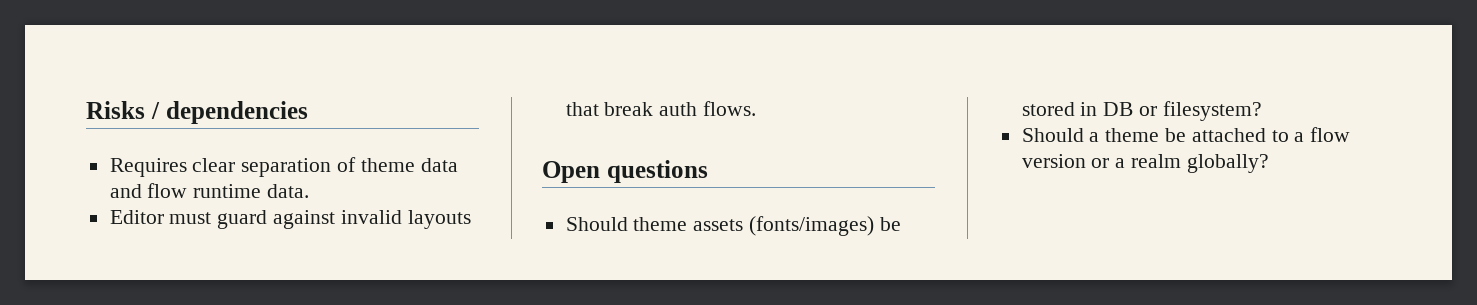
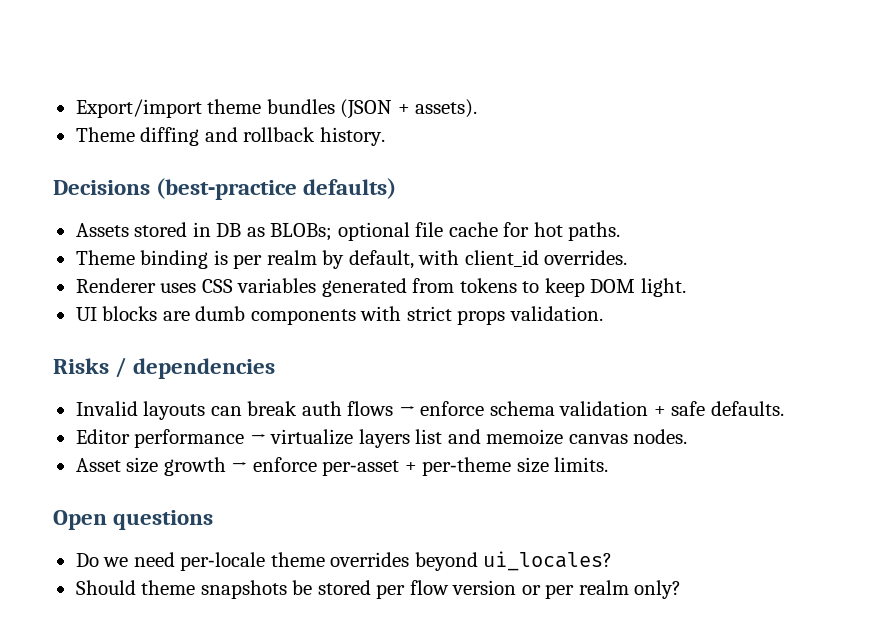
+ Export/import theme bundles (JSON + assets).
+ Theme diffing and rollback history.
+ Decisions (best‑practice defaults)
+ Assets stored in DB as BLOBs; optional file cache for hot paths.
+ Theme binding is per realm by default, with client_id overrides.
+ Renderer uses CSS variables generated from tokens to keep DOM light.
+ UI blocks are dumb components with strict props validation.
  Risks / dependencies
- Requires clear separation of theme data and flow runtime data.
- Editor must guard against invalid layouts that break auth flows.
+ Invalid layouts can break auth flows → enforce schema validation + safe defaults.
+ Editor performance → virtualize layers list and memoize canvas nodes.
+ Asset size growth → enforce per‑asset + per‑theme size limits.
  Open questions
- Should theme assets (fonts/images) be stored in DB or filesystem?
- Should a theme be attached to a flow version or a realm globally?
+ Do we need per‑locale theme overrides beyond ui_locales?
+ Should theme snapshots be stored per flow version or per realm only?

